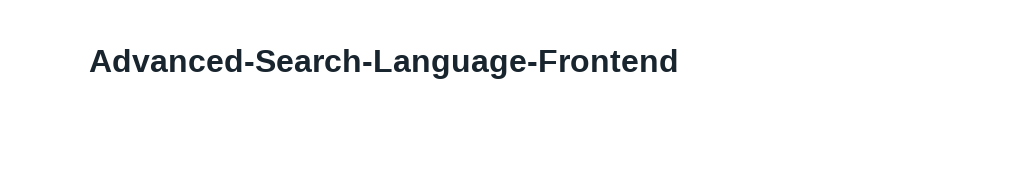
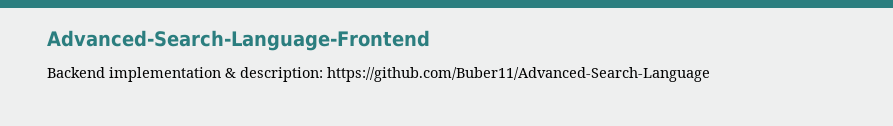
+ Backend implementation & description: https://github.com/Buber11/Advanced-Search-Language

